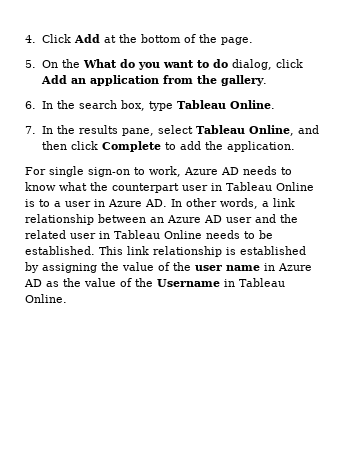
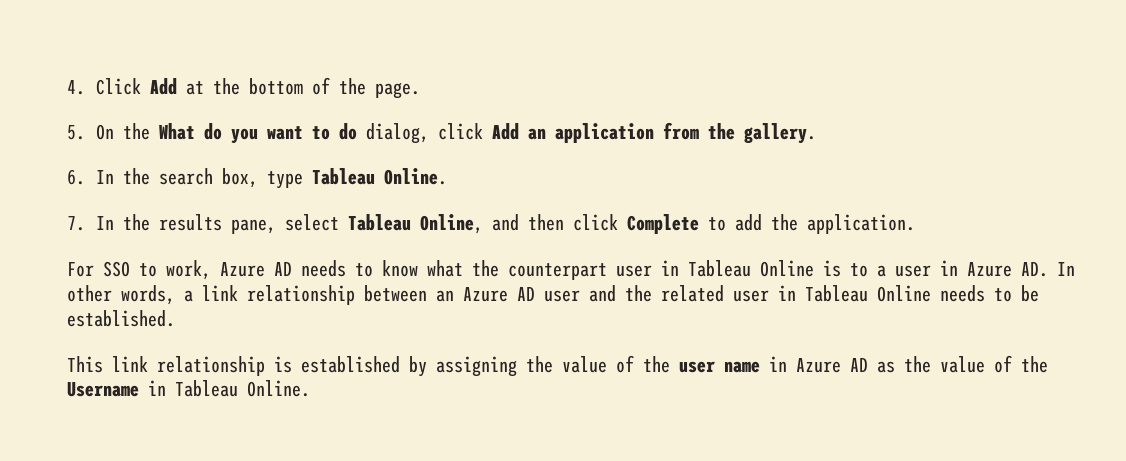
- For single sign-on to work, Azure AD needs to know what the counterpart user in Tableau Online is to a user in Azure AD. In other words, a link relationship between an Azure AD user and the related user in Tableau Online needs to be established. This link relationship is established by assigning the value of the user name in Azure AD as the value of the Username in Tableau Online.
+ For SSO to work, Azure AD needs to know what the counterpart user in Tableau Online is to a user in Azure AD. In other words, a link relationship between an Azure AD user and the related user in Tableau Online needs to be established.
+ This link relationship is established by assigning the value of the user name in Azure AD as the value of the Username in Tableau Online.

